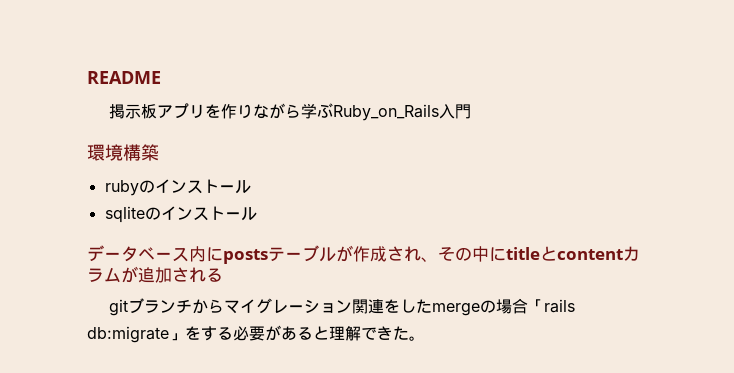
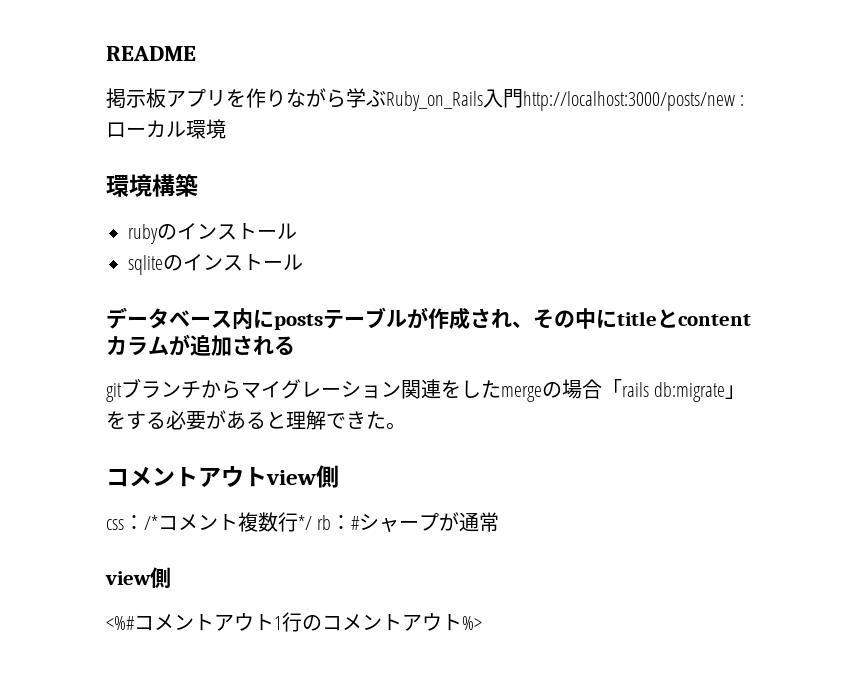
- 掲示板アプリを作りながら学ぶRuby_on_Rails入門
+ 掲示板アプリを作りながら学ぶRuby_on_Rails入門http://localhost:3000/posts/new :ローカル環境
+ コメントアウトview側
+ css：/*コメント複数行*/ rb：#シャープが通常
+ view側
+ <%#コメントアウト1行のコメントアウト%>

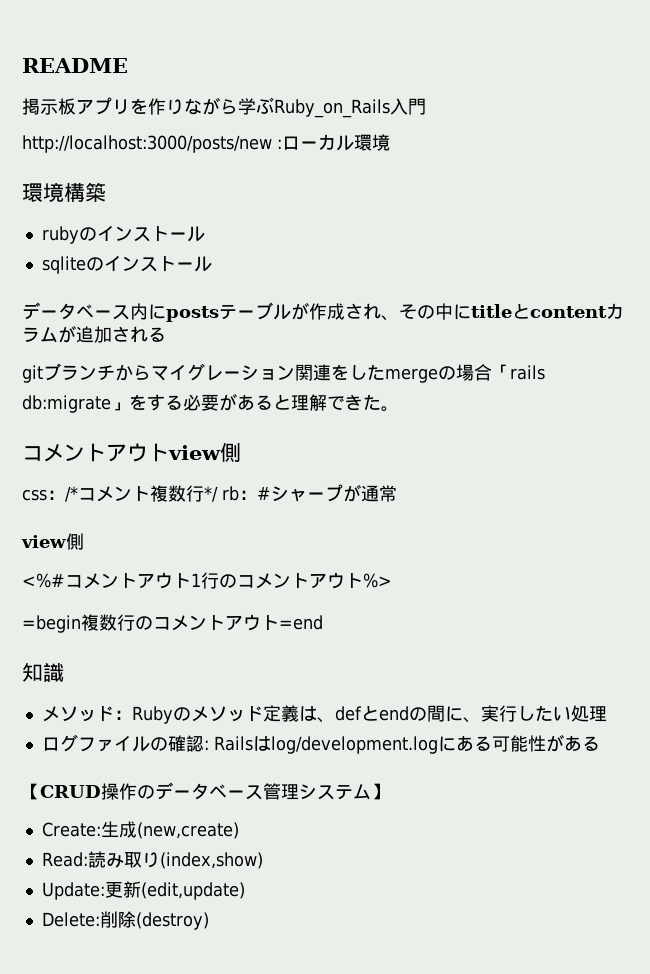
- 掲示板アプリを作りながら学ぶRuby_on_Rails入門http://localhost:3000/posts/new :ローカル環境
+ 掲示板アプリを作りながら学ぶRuby_on_Rails入門
+ http://localhost:3000/posts/new :ローカル環境
+ =begin複数行のコメントアウト=end
+ 知識
+ メソッド：Rubyのメソッド定義は、defとendの間に、実行したい処理
+ ログファイルの確認: Railsはlog/development.logにある可能性がある
+ 【CRUD操作のデータベース管理システム】
+ Create:生成(new,create)
+ Read:読み取り(index,show)
+ Update:更新(edit,update)
+ Delete:削除(destroy)

